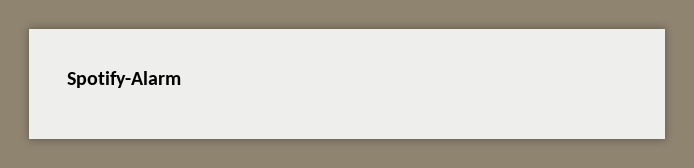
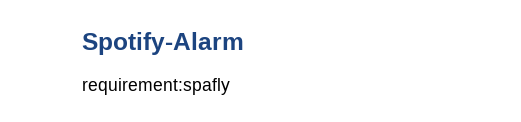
+ requirement:spafly

